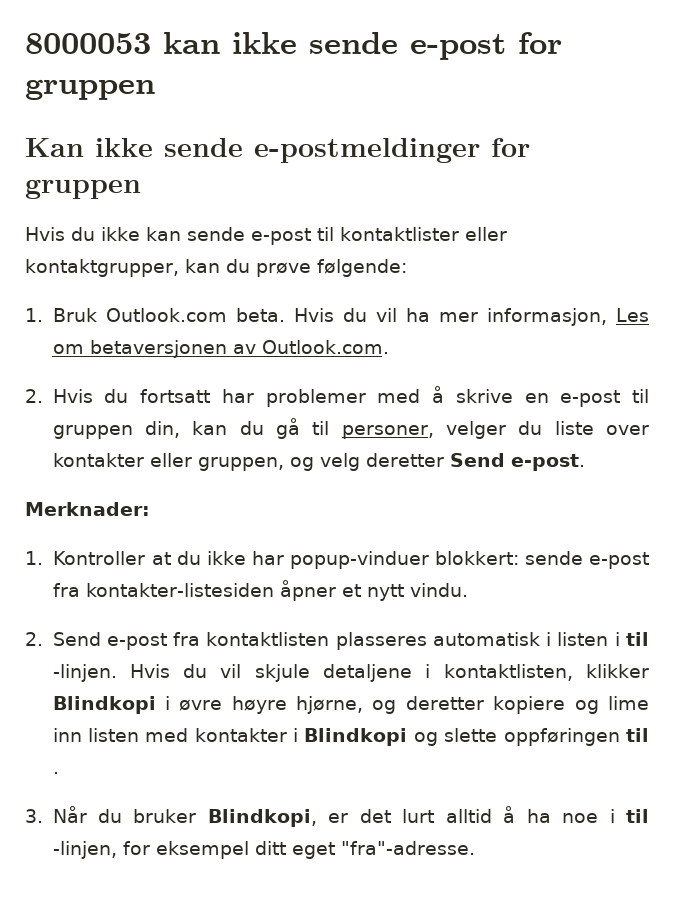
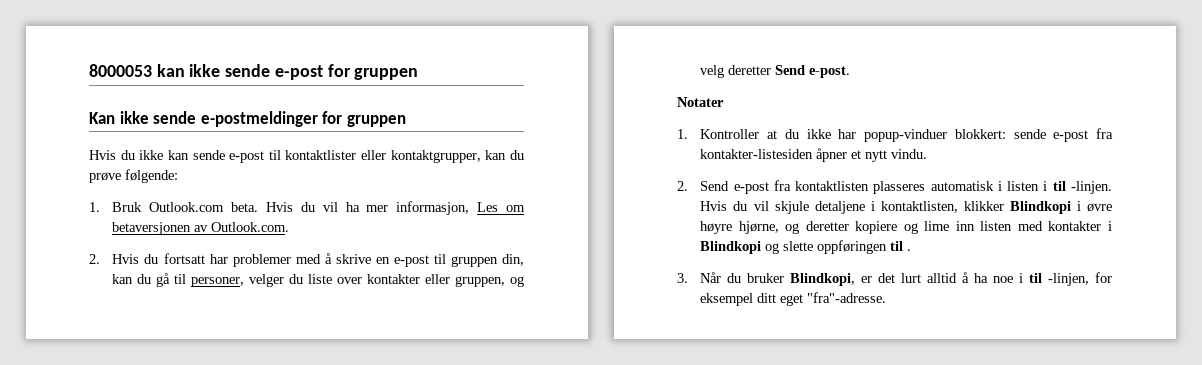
- Merknader:
+ Notater

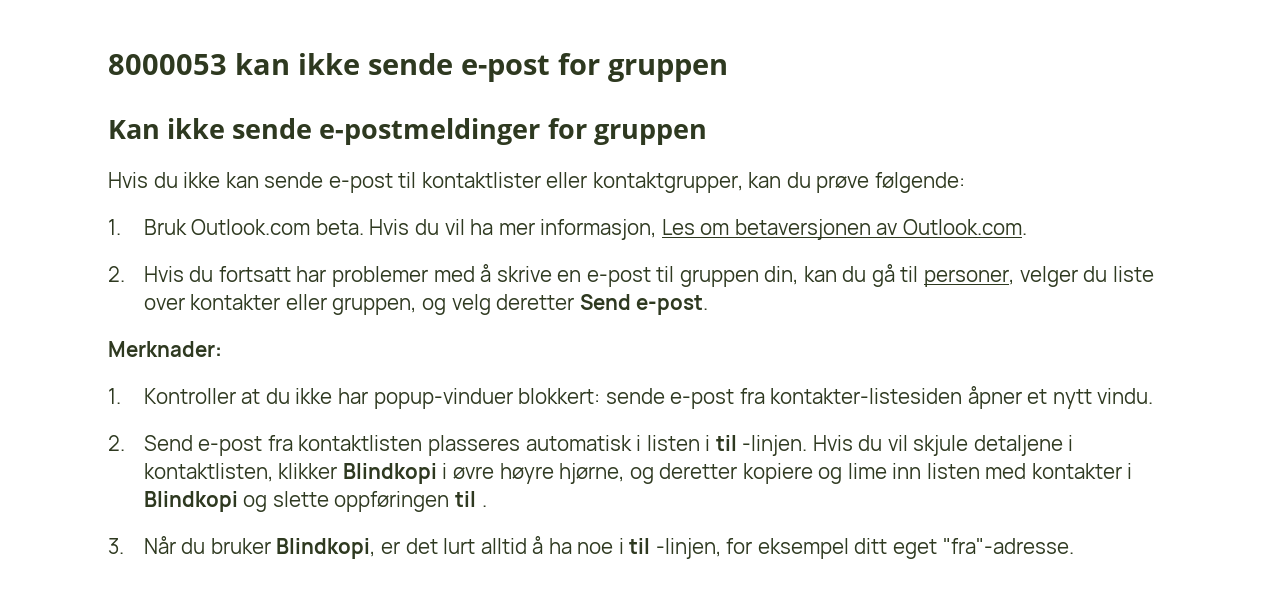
- Notater
+ Merknader:

